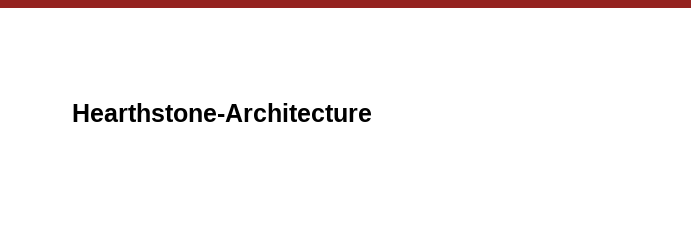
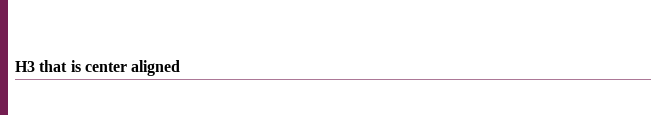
- Hearthstone-Architecture
+ H3 that is center aligned

